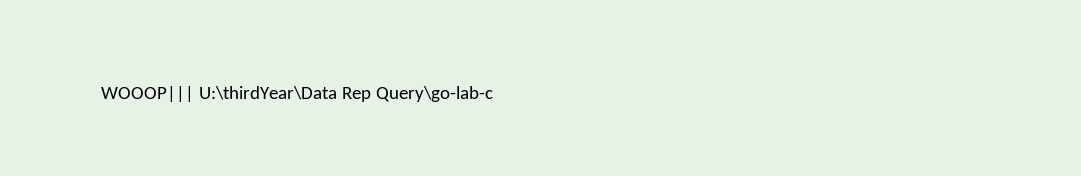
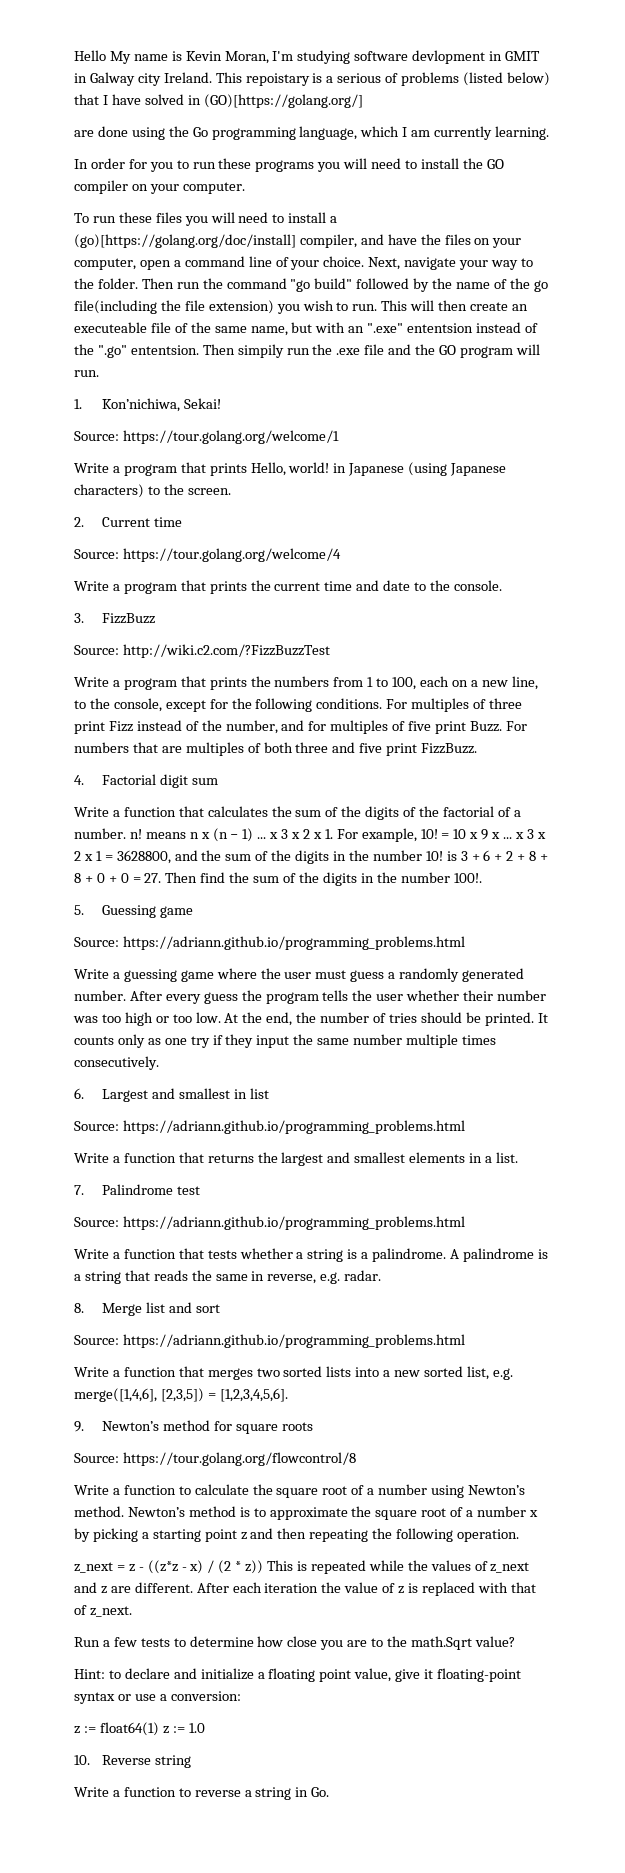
- WOOOP||| U:\thirdYear\Data Rep Query\go-lab-c
+ Hello My name is Kevin Moran, I'm studying software devlopment in GMIT in Galway city Ireland. This repoistary is a serious of problems (listed below) that I have solved in (GO)[https://golang.org/]
+ are done using the Go programming language, which I am currently learning.
+ In order for you to run these programs you will need to install the GO compiler on your computer.
+ To run these files you will need to install a (go)[https://golang.org/doc/install] compiler, and have the files on your computer, open a command line of your choice. Next, navigate your way to the folder. Then run the command "go build" followed by the name of the go file(including the file extension) you wish to run. This will then create an executeable file of the same name, but with an ".exe" ententsion instead of the ".go" ententsion. Then simpily run the .exe file and the GO program will run.
+ 1. Kon’nichiwa, Sekai!
+ Source: https://tour.golang.org/welcome/1
+ Write a program that prints Hello, world! in Japanese (using Japanese characters) to the screen.
+ 2. Current time
+ Source: https://tour.golang.org/welcome/4
+ Write a program that prints the current time and date to the console.
+ 3. FizzBuzz
+ Source: http://wiki.c2.com/?FizzBuzzTest
+ Write a program that prints the numbers from 1 to 100, each on a new line, to the console, except for the following conditions. For multiples of three print Fizz instead of the number, and for multiples of five print Buzz. For numbers that are multiples of both three and five print FizzBuzz.
+ 4. Factorial digit sum
+ Write a function that calculates the sum of the digits of the factorial of a number. n! means n x (n − 1) ... x 3 x 2 x 1. For example, 10! = 10 x 9 x ... x 3 x 2 x 1 = 3628800, and the sum of the digits in the number 10! is 3 + 6 + 2 + 8 + 8 + 0 + 0 = 27. Then find the sum of the digits in the number 100!.
+ 5. Guessing game
+ Source: https://adriann.github.io/programming_problems.html
+ Write a guessing game where the user must guess a randomly generated number. After every guess the program tells the user whether their number was too high or too low. At the end, the number of tries should be printed. It counts only as one try if they input the same number multiple times consecutively.
+ 6. Largest and smallest in list
+ Source: https://adriann.github.io/programming_problems.html
+ Write a function that returns the largest and smallest elements in a list.
+ 7. Palindrome test
+ Source: https://adriann.github.io/programming_problems.html
+ Write a function that tests whether a string is a palindrome. A palindrome is a string that reads the same in reverse, e.g. radar.
+ 8. Merge list and sort
+ Source: https://adriann.github.io/programming_problems.html
+ Write a function that merges two sorted lists into a new sorted list, e.g. merge([1,4,6], [2,3,5]) = [1,2,3,4,5,6].
+ 9. Newton’s method for square roots
+ Source: https://tour.golang.org/flowcontrol/8
+ Write a function to calculate the square root of a number using Newton’s method. Newton’s method is to approximate the square root of a number x by picking a starting point z and then repeating the following operation.
+ z_next = z - ((z*z - x) / (2 * z)) This is repeated while the values of z_next and z are different. After each iteration the value of z is replaced with that of z_next.
+ Run a few tests to determine how close you are to the math.Sqrt value?
+ Hint: to declare and initialize a floating point value, give it floating-point syntax or use a conversion:
+ z := float64(1) z := 1.0
+ 10. Reverse string
+ Write a function to reverse a string in Go.

